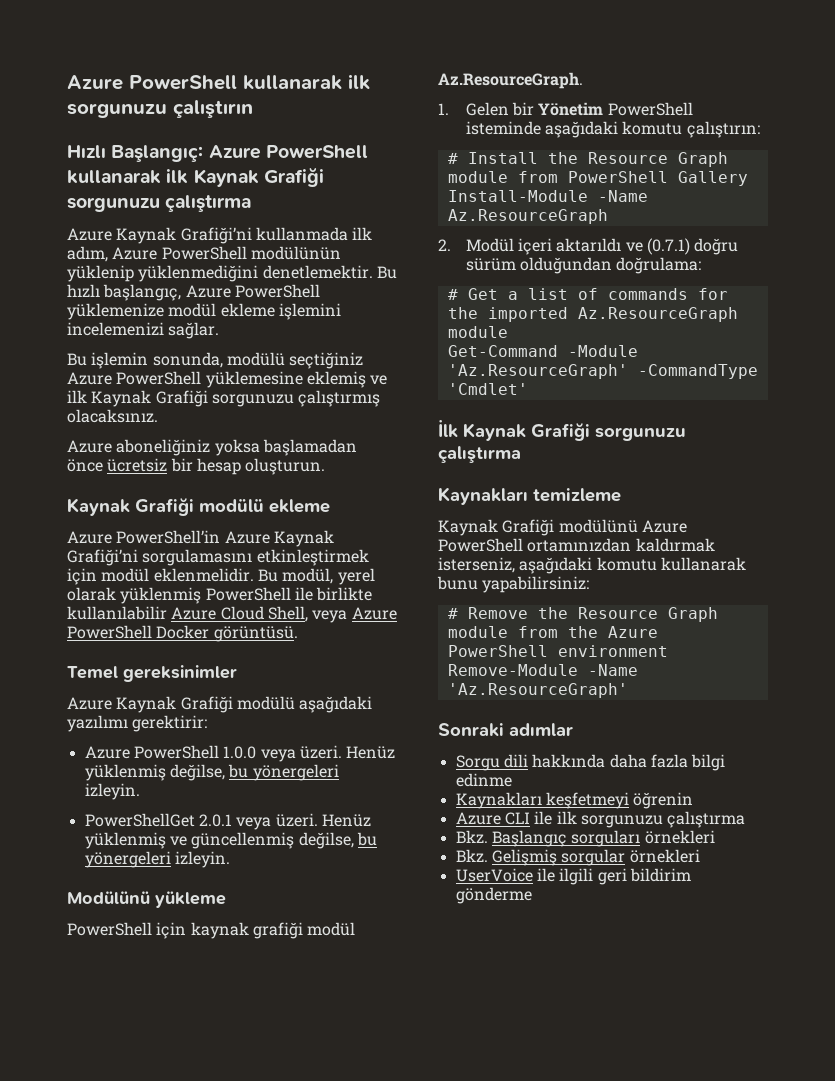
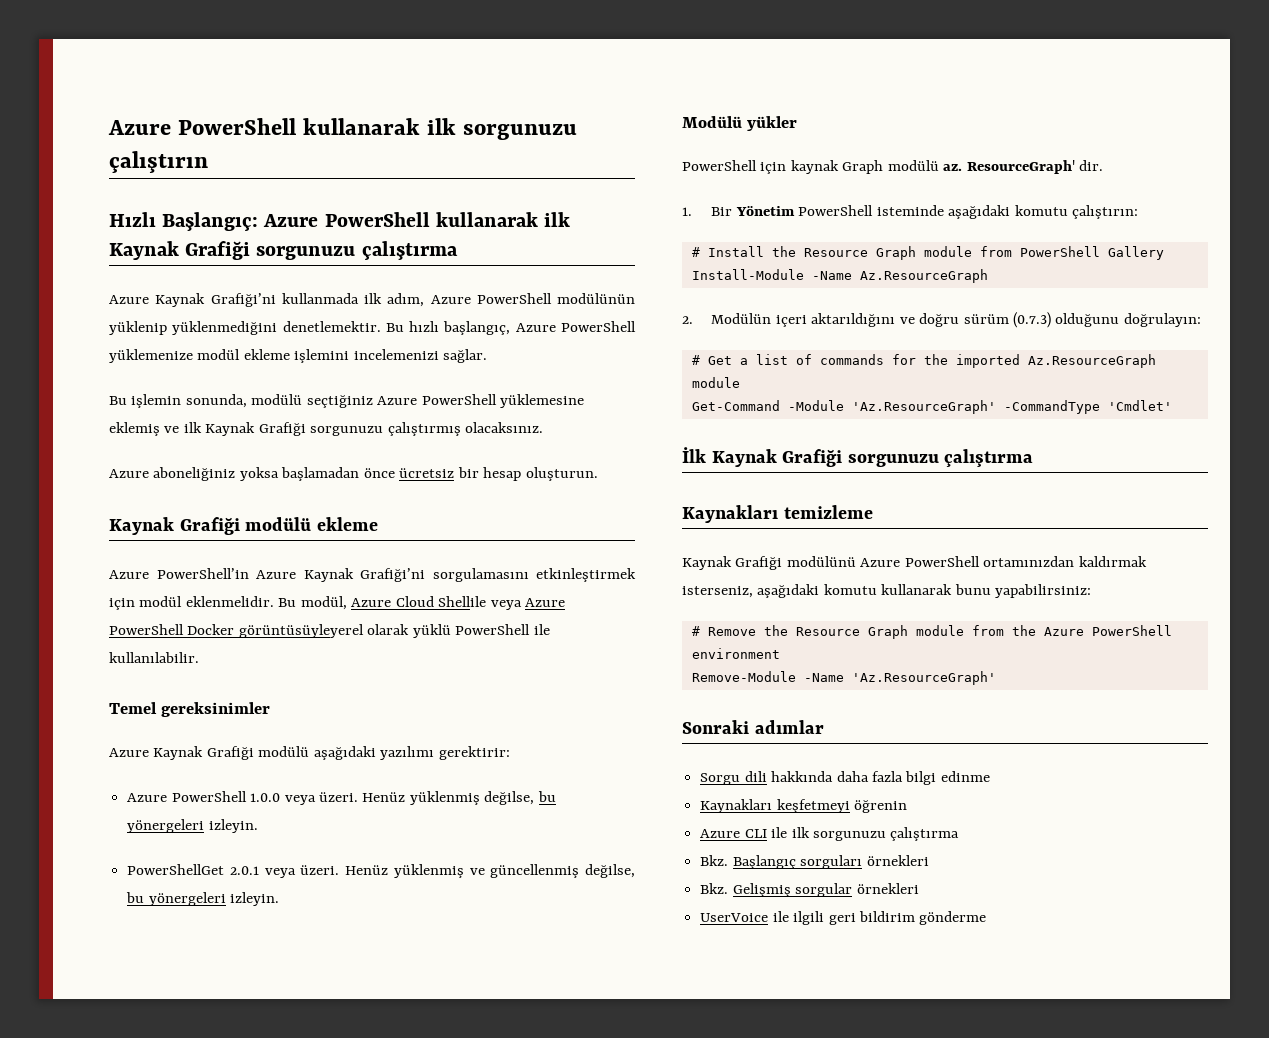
- Bu modül, yerel olarak yüklenmiş PowerShell ile birlikte kullanılabilir Azure Cloud Shell, veya Azure PowerShell Docker görüntüsü.
+ Bu modül, Azure Cloud Shellile veya Azure PowerShell Docker görüntüsüyleyerel olarak yüklü PowerShell ile kullanılabilir.
- Modülünü yükleme
+ Modülü yükler
- PowerShell için kaynak grafiği modül Az.ResourceGraph.
+ PowerShell için kaynak Graph modülü az. ResourceGraph' dir.
- 1. Gelen bir Yönetim PowerShell isteminde aşağıdaki komutu çalıştırın:
+ 1. Bir Yönetim PowerShell isteminde aşağıdaki komutu çalıştırın:
- 2. Modül içeri aktarıldı ve (0.7.1) doğru sürüm olduğundan doğrulama:
+ 2. Modülün içeri aktarıldığını ve doğru sürüm (0.7.3) olduğunu doğrulayın:

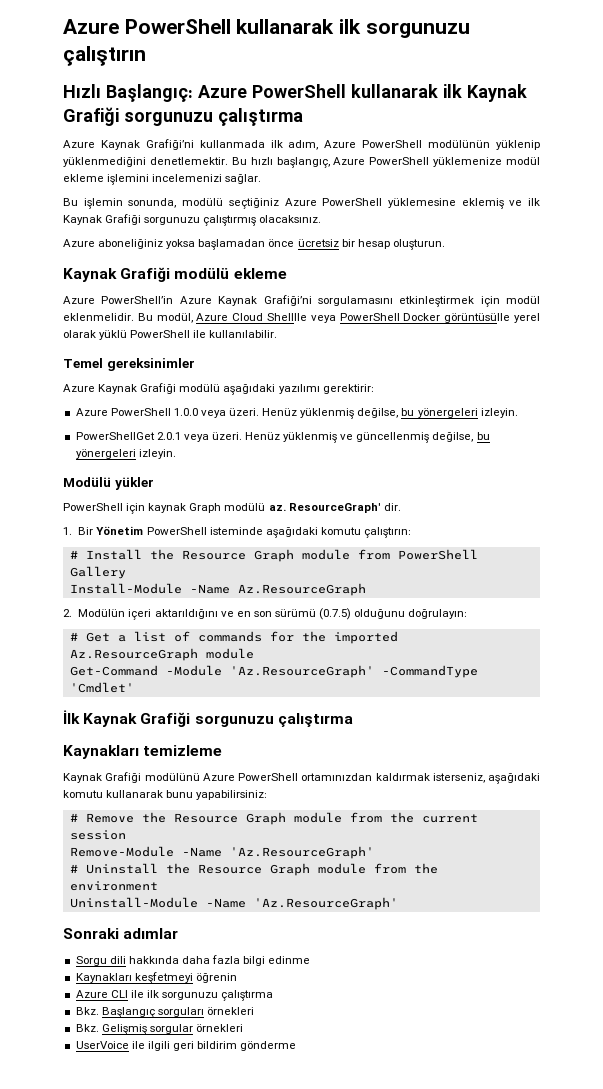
- Bu modül, Azure Cloud Shellile veya Azure PowerShell Docker görüntüsüyleyerel olarak yüklü PowerShell ile kullanılabilir.
+ Bu modül, Azure Cloud ShellIle veya PowerShell Docker görüntüsüIle yerel olarak yüklü PowerShell ile kullanılabilir.
- 2. Modülün içeri aktarıldığını ve doğru sürüm (0.7.3) olduğunu doğrulayın:
+ 2. Modülün içeri aktarıldığını ve en son sürümü (0.7.5) olduğunu doğrulayın:
- # Remove the Resource Graph module from the Azure PowerShell environment
+ # Remove the Resource Graph module from the current session
+ Remove-Module -Name 'Az.ResourceGraph'
+ # Uninstall the Resource Graph module from the environment
- Remove-Module -Name 'Az.ResourceGraph'
+ Uninstall-Module -Name 'Az.ResourceGraph'

